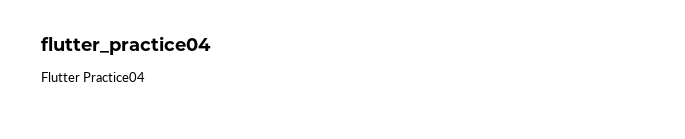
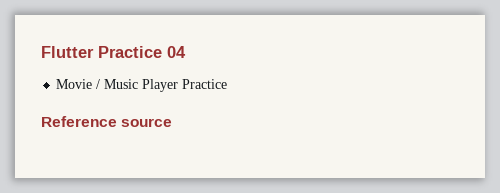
- flutter_practice04
- Flutter Practice04
+ Flutter Practice 04
+ Movie / Music Player Practice
+ Reference source

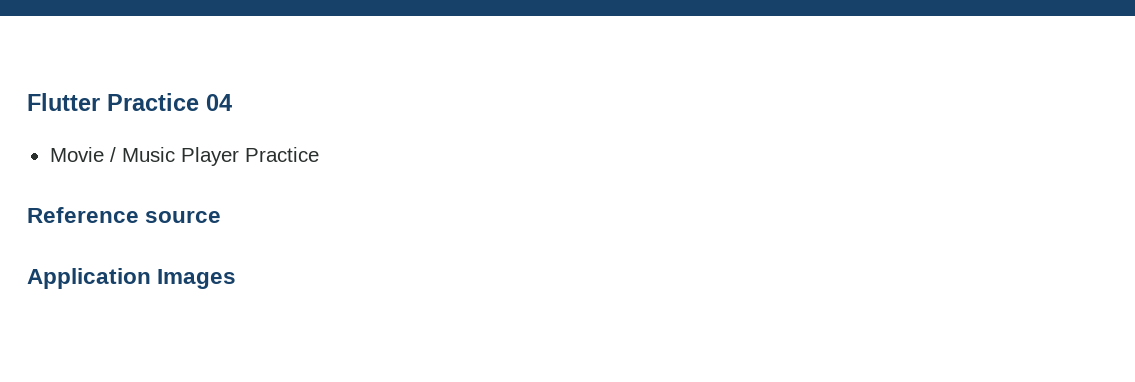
+ Application Images

